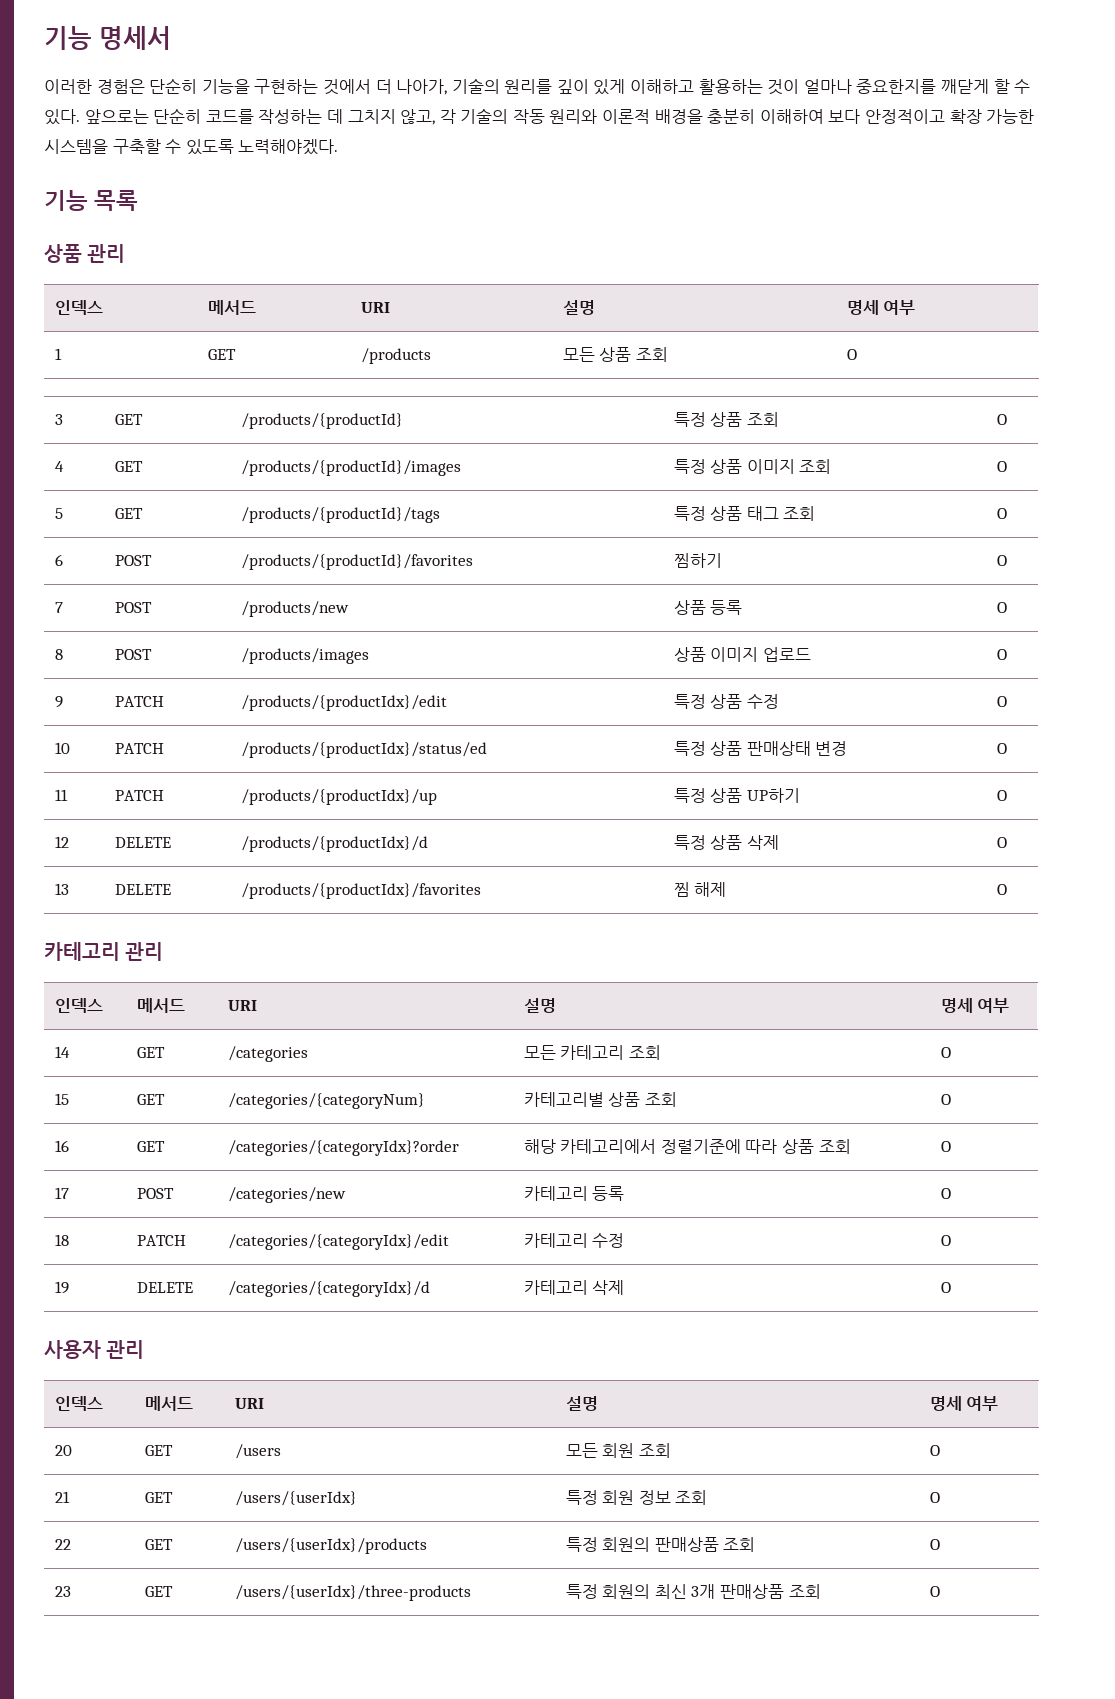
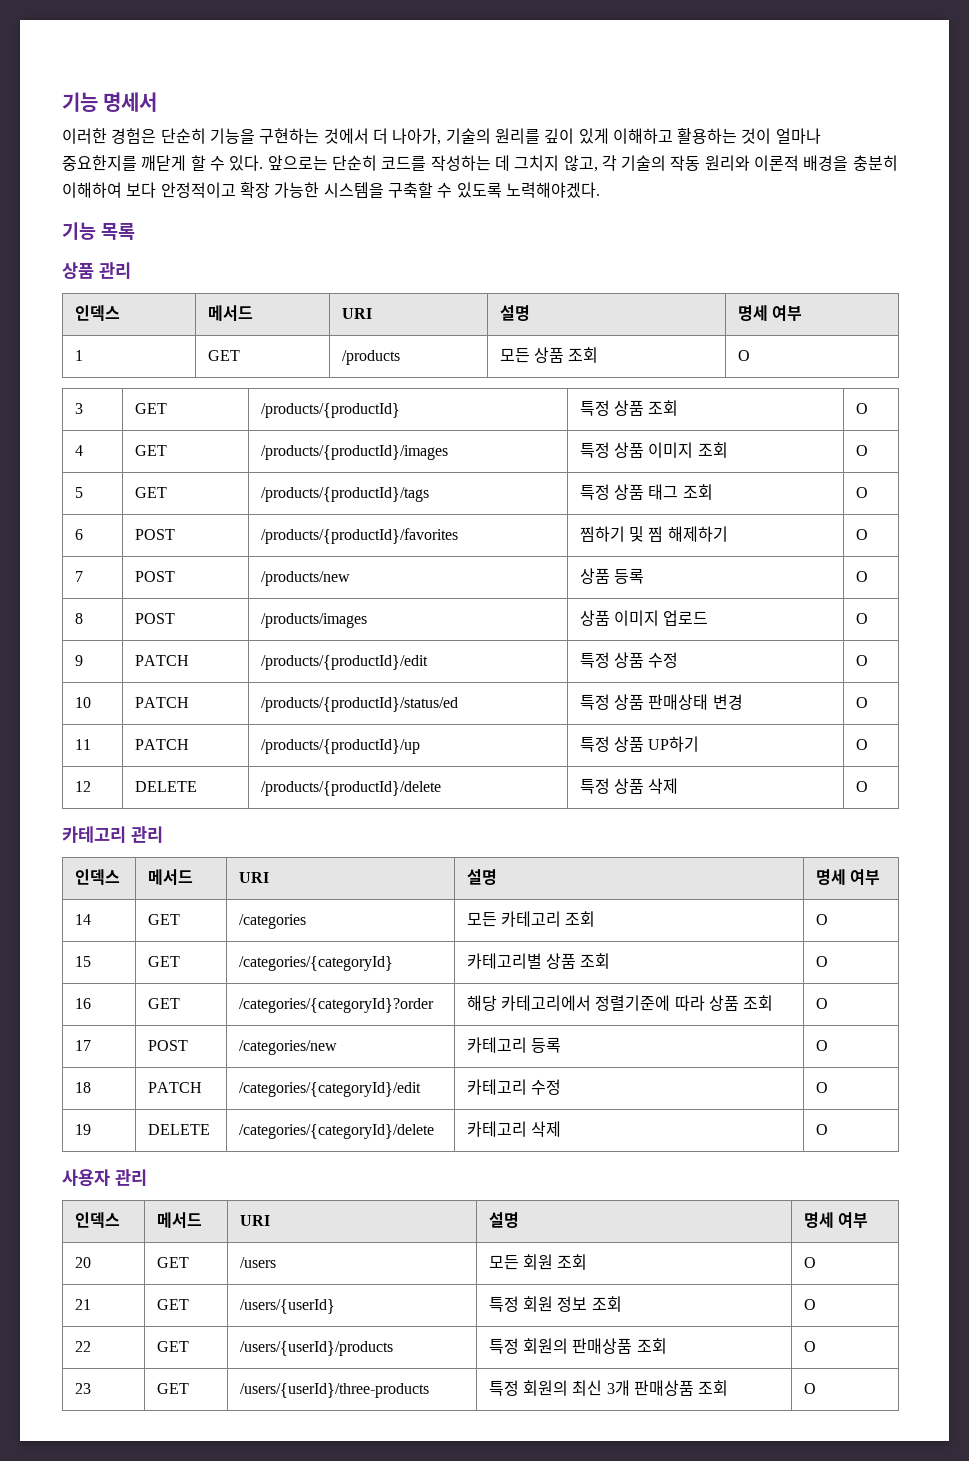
- 6 | POST | /products/{productId}/favorites | 찜하기 | O
+ 6 | POST | /products/{productId}/favorites | 찜하기 및 찜 해제하기 | O
- 9 | PATCH | /products/{productIdx}/edit | 특정 상품 수정 | O
+ 9 | PATCH | /products/{productId}/edit | 특정 상품 수정 | O
- 10 | PATCH | /products/{productIdx}/status/ed | 특정 상품 판매상태 변경 | O
+ 10 | PATCH | /products/{productId}/status/ed | 특정 상품 판매상태 변경 | O
- 11 | PATCH | /products/{productIdx}/up | 특정 상품 UP하기 | O
+ 11 | PATCH | /products/{productId}/up | 특정 상품 UP하기 | O
- 12 | DELETE | /products/{productIdx}/d | 특정 상품 삭제 | O
+ 12 | DELETE | /products/{productId}/delete | 특정 상품 삭제 | O
- 13 | DELETE | /products/{productIdx}/favorites | 찜 해제 | O
- 15 | GET | /categories/{categoryNum} | 카테고리별 상품 조회 | O
+ 15 | GET | /categories/{categoryId} | 카테고리별 상품 조회 | O
- 16 | GET | /categories/{categoryIdx}?order | 해당 카테고리에서 정렬기준에 따라 상품 조회 | O
+ 16 | GET | /categories/{categoryId}?order | 해당 카테고리에서 정렬기준에 따라 상품 조회 | O
- 18 | PATCH | /categories/{categoryIdx}/edit | 카테고리 수정 | O
+ 18 | PATCH | /categories/{categoryId}/edit | 카테고리 수정 | O
- 19 | DELETE | /categories/{categoryIdx}/d | 카테고리 삭제 | O
+ 19 | DELETE | /categories/{categoryId}/delete | 카테고리 삭제 | O
- 21 | GET | /users/{userIdx} | 특정 회원 정보 조회 | O
+ 21 | GET | /users/{userId} | 특정 회원 정보 조회 | O
- 22 | GET | /users/{userIdx}/products | 특정 회원의 판매상품 조회 | O
+ 22 | GET | /users/{userId}/products | 특정 회원의 판매상품 조회 | O
- 23 | GET | /users/{userIdx}/three-products | 특정 회원의 최신 3개 판매상품 조회 | O
+ 23 | GET | /users/{userId}/three-products | 특정 회원의 최신 3개 판매상품 조회 | O

